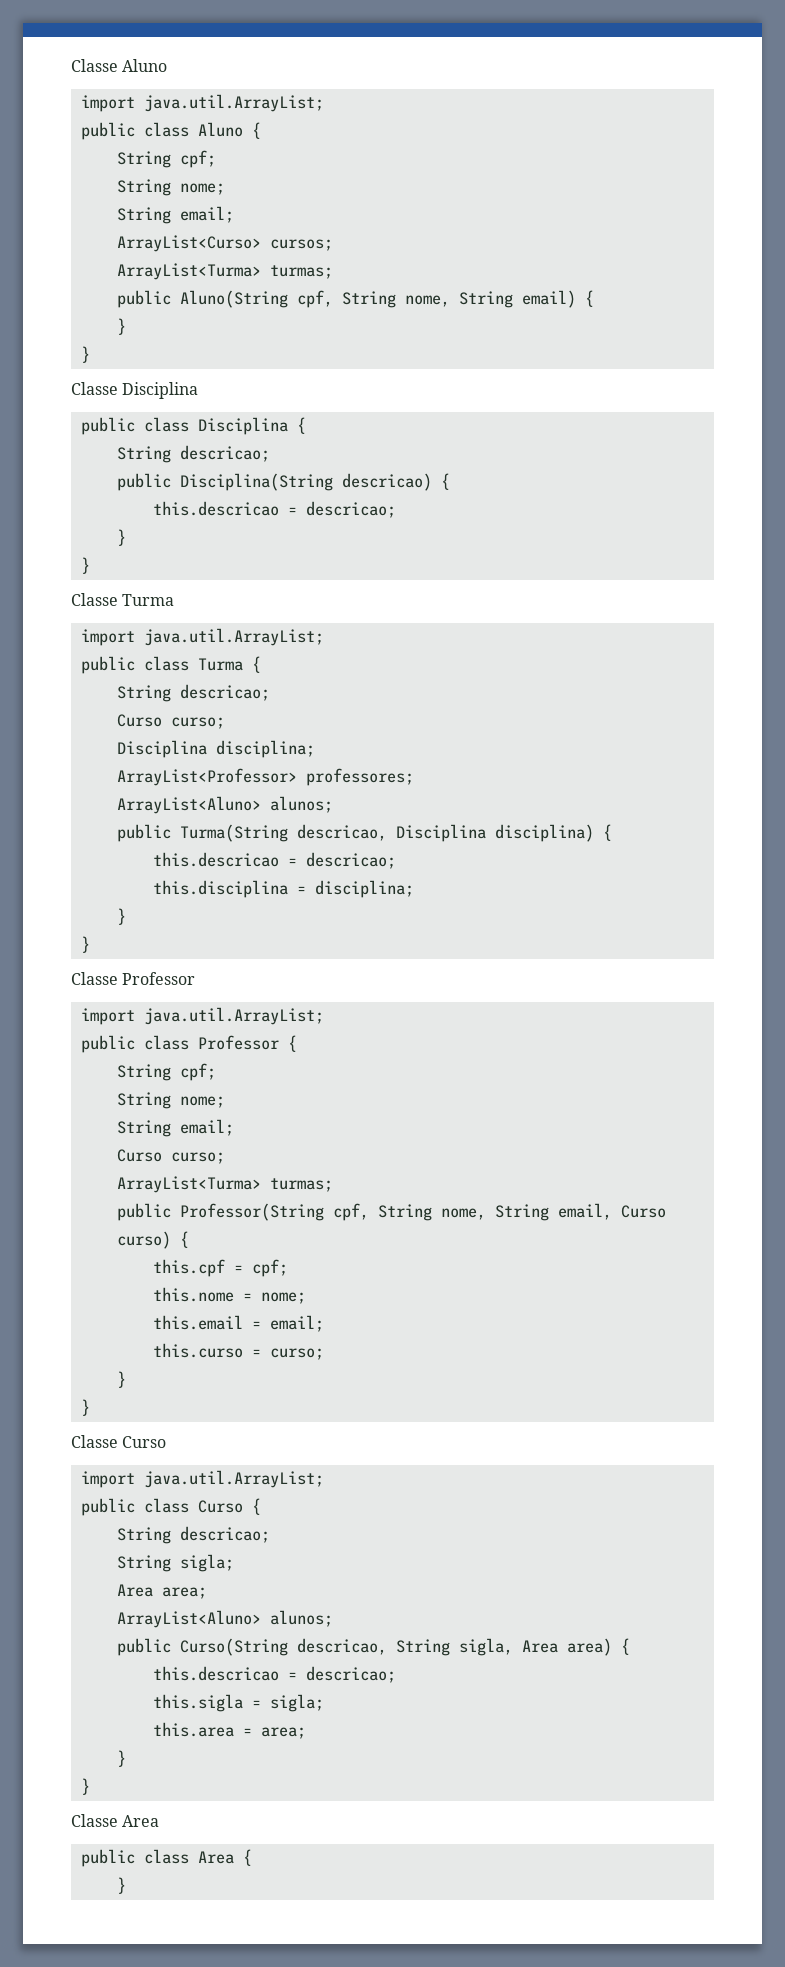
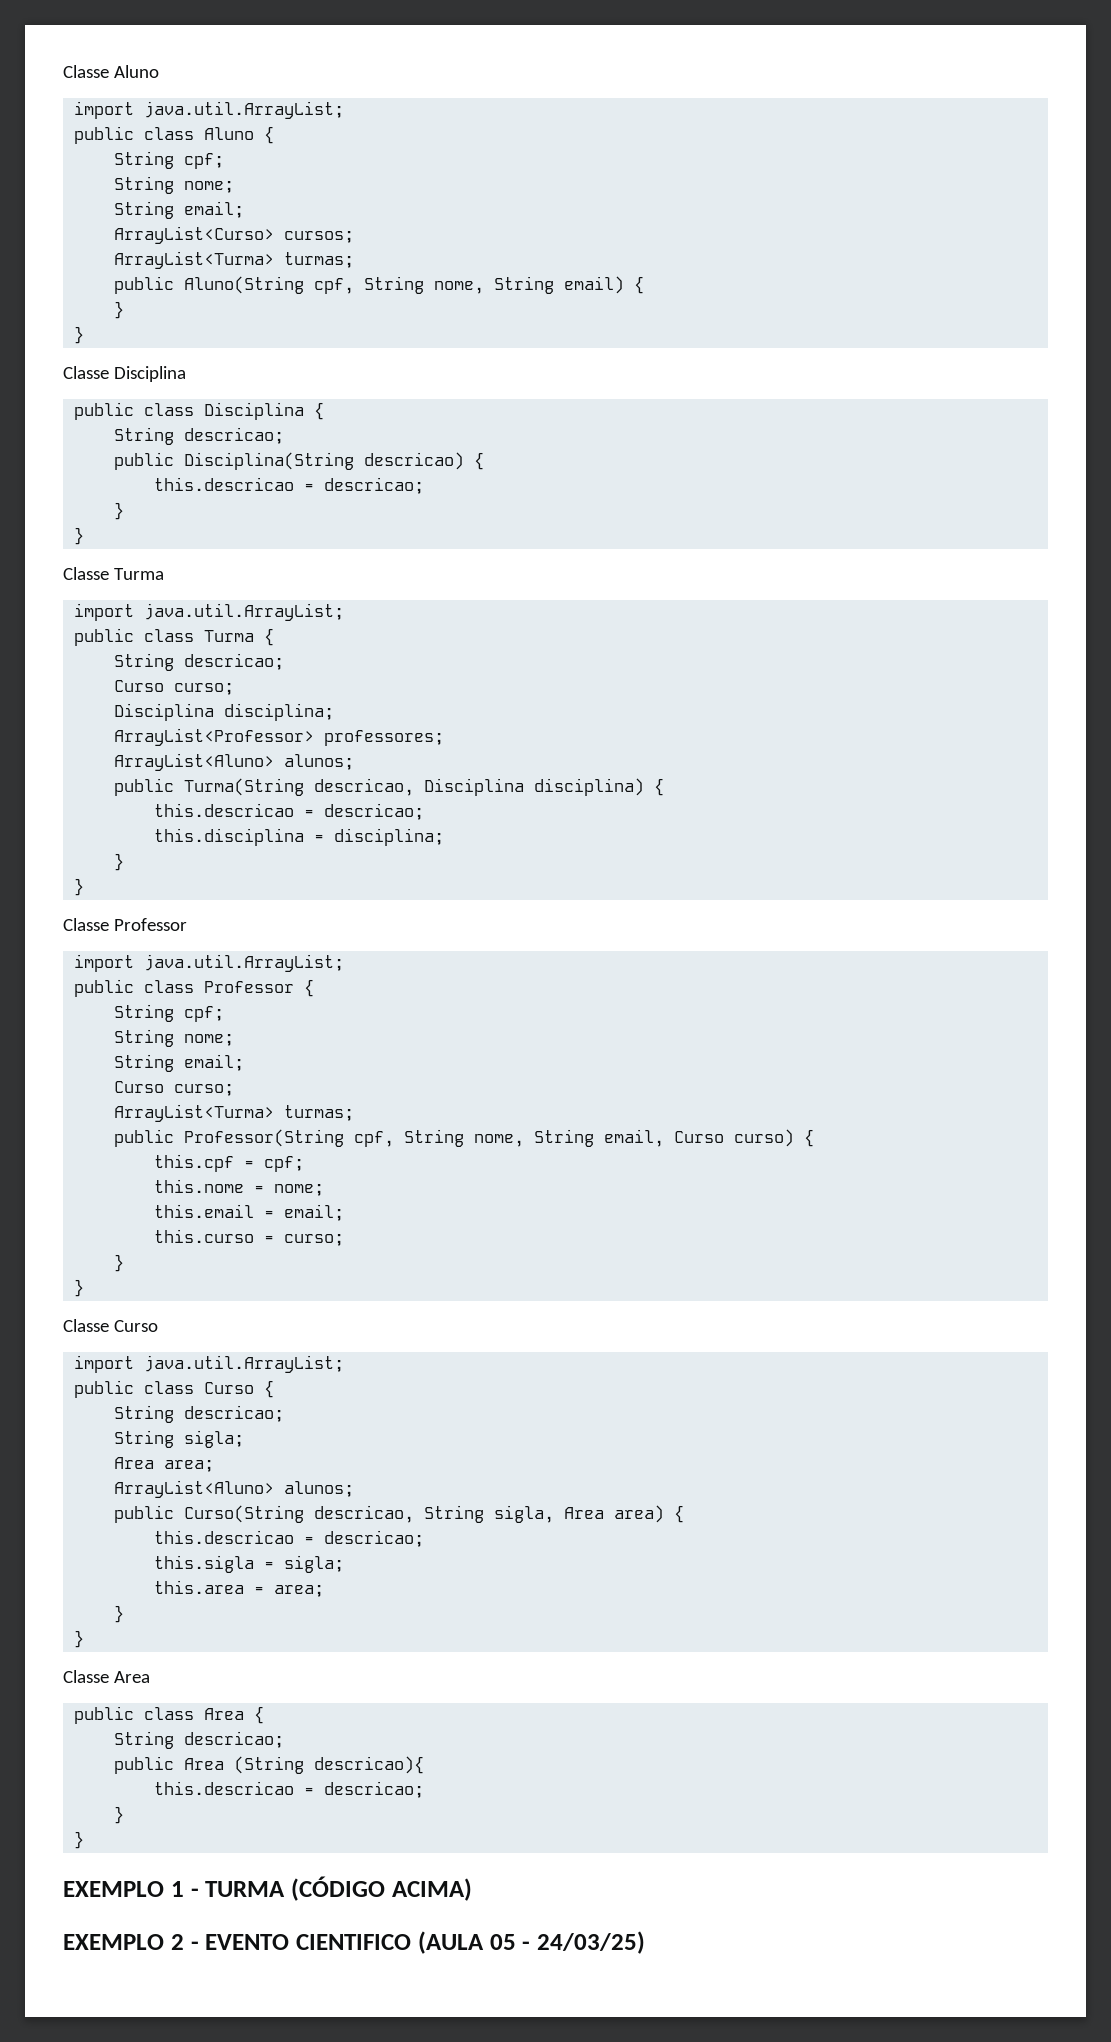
  public class Area {
+ String descricao;
+ public Area (String descricao){
+ this.descricao = descricao;
  }
+ }
+ EXEMPLO 1 - TURMA (CÓDIGO ACIMA)
+ EXEMPLO 2 - EVENTO CIENTIFICO (AULA 05 - 24/03/25)

